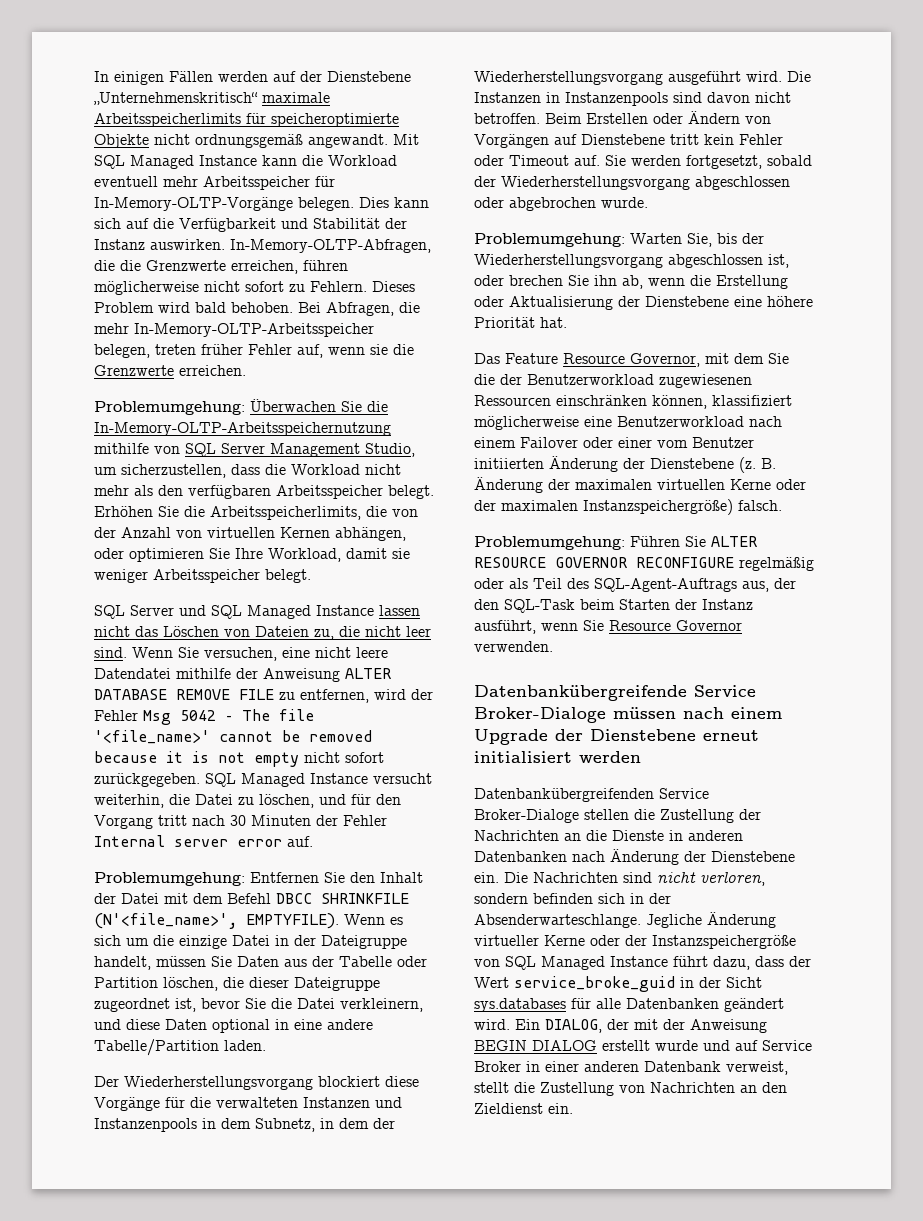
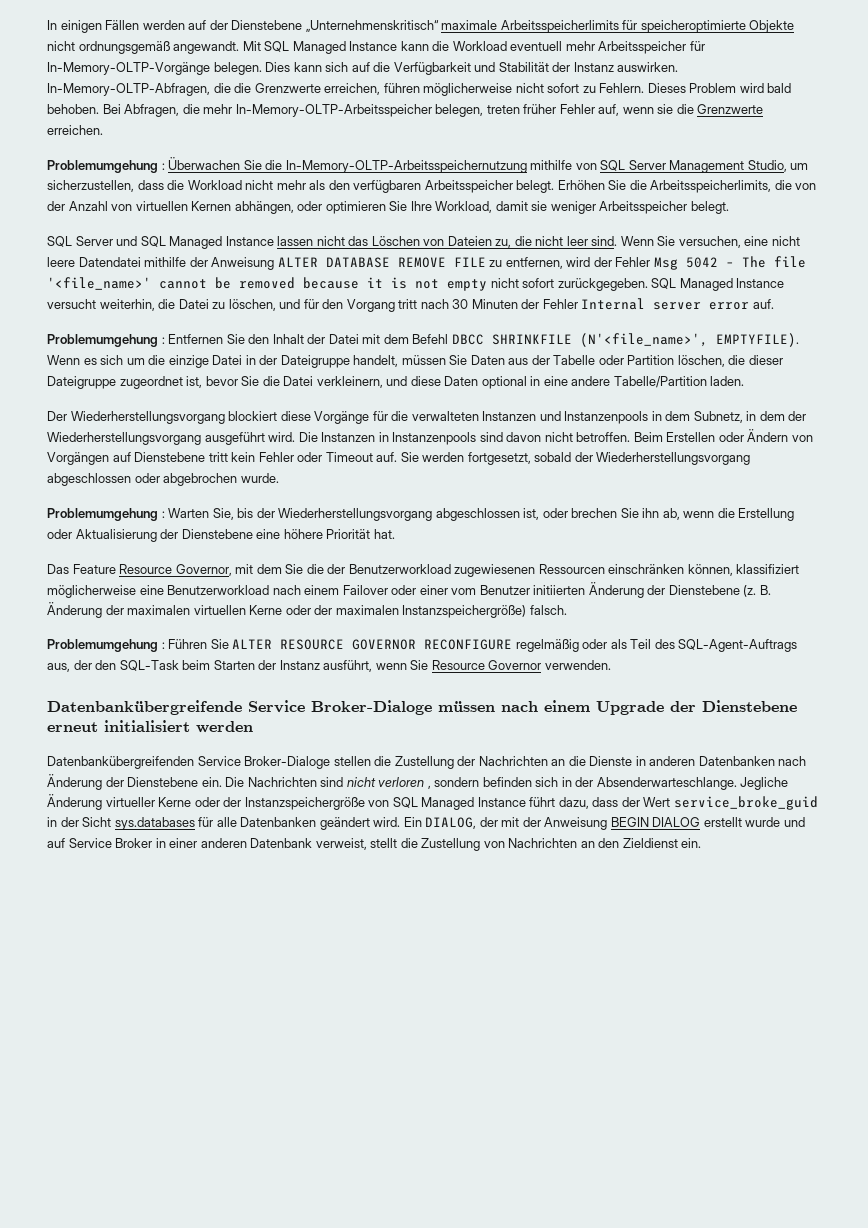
- Problemumgehung: Überwachen Sie die In-Memory-OLTP-Arbeitsspeichernutzung mithilfe von SQL Server Management Studio, um sicherzustellen, dass die Workload nicht mehr als den verfügbaren Arbeitsspeicher belegt.
+ Problemumgehung : Überwachen Sie die In-Memory-OLTP-Arbeitsspeichernutzung mithilfe von SQL Server Management Studio, um sicherzustellen, dass die Workload nicht mehr als den verfügbaren Arbeitsspeicher belegt.
- Problemumgehung: Entfernen Sie den Inhalt der Datei mit dem Befehl DBCC SHRINKFILE (N'<file_name>', EMPTYFILE).
+ Problemumgehung : Entfernen Sie den Inhalt der Datei mit dem Befehl DBCC SHRINKFILE (N'<file_name>', EMPTYFILE).
- Problemumgehung: Warten Sie, bis der Wiederherstellungsvorgang abgeschlossen ist, oder brechen Sie ihn ab, wenn die Erstellung oder Aktualisierung der Dienstebene eine höhere Priorität hat.
+ Problemumgehung : Warten Sie, bis der Wiederherstellungsvorgang abgeschlossen ist, oder brechen Sie ihn ab, wenn die Erstellung oder Aktualisierung der Dienstebene eine höhere Priorität hat.
- Problemumgehung: Führen Sie ALTER RESOURCE GOVERNOR RECONFIGURE regelmäßig oder als Teil des SQL-Agent-Auftrags aus, der den SQL-Task beim Starten der Instanz ausführt, wenn Sie Resource Governor verwenden.
+ Problemumgehung : Führen Sie ALTER RESOURCE GOVERNOR RECONFIGURE regelmäßig oder als Teil des SQL-Agent-Auftrags aus, der den SQL-Task beim Starten der Instanz ausführt, wenn Sie Resource Governor verwenden.
- Die Nachrichten sind nicht verloren, sondern befinden sich in der Absenderwarteschlange.
+ Die Nachrichten sind nicht verloren , sondern befinden sich in der Absenderwarteschlange.

